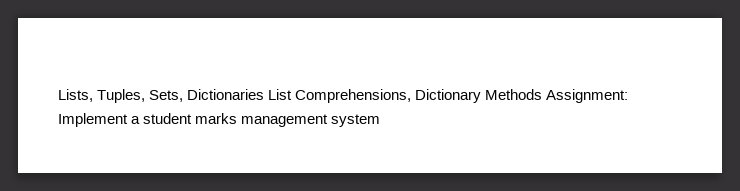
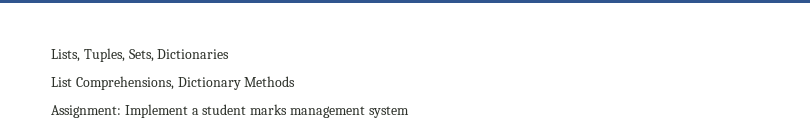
- Lists, Tuples, Sets, Dictionaries List Comprehensions, Dictionary Methods Assignment: Implement a student marks management system
+ Lists, Tuples, Sets, Dictionaries
+ List Comprehensions, Dictionary Methods
+ Assignment: Implement a student marks management system

